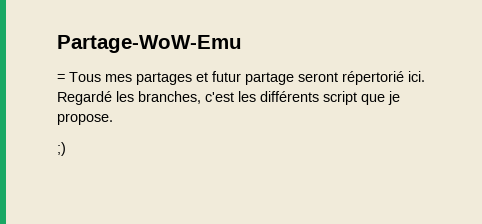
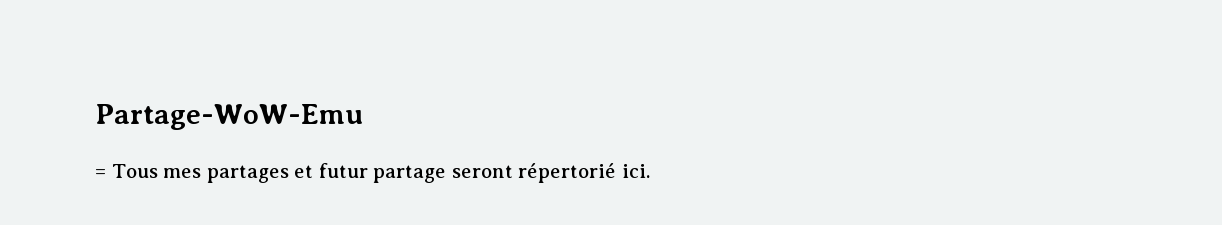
- Regardé les branches, c'est les différents script que je propose.
- ;)

